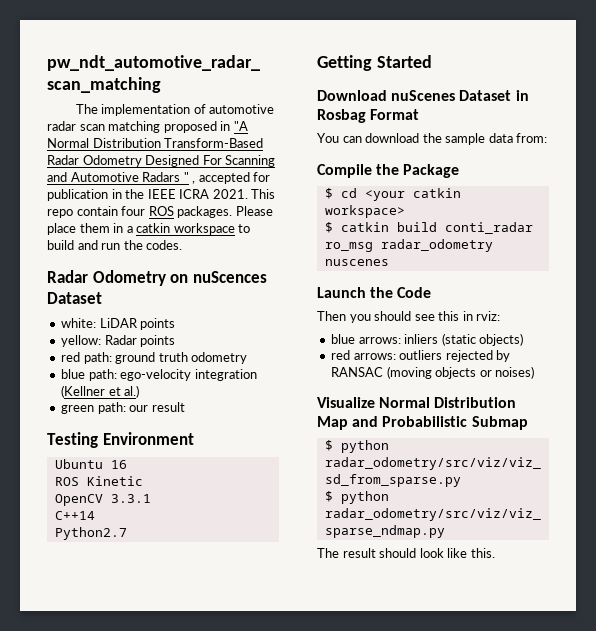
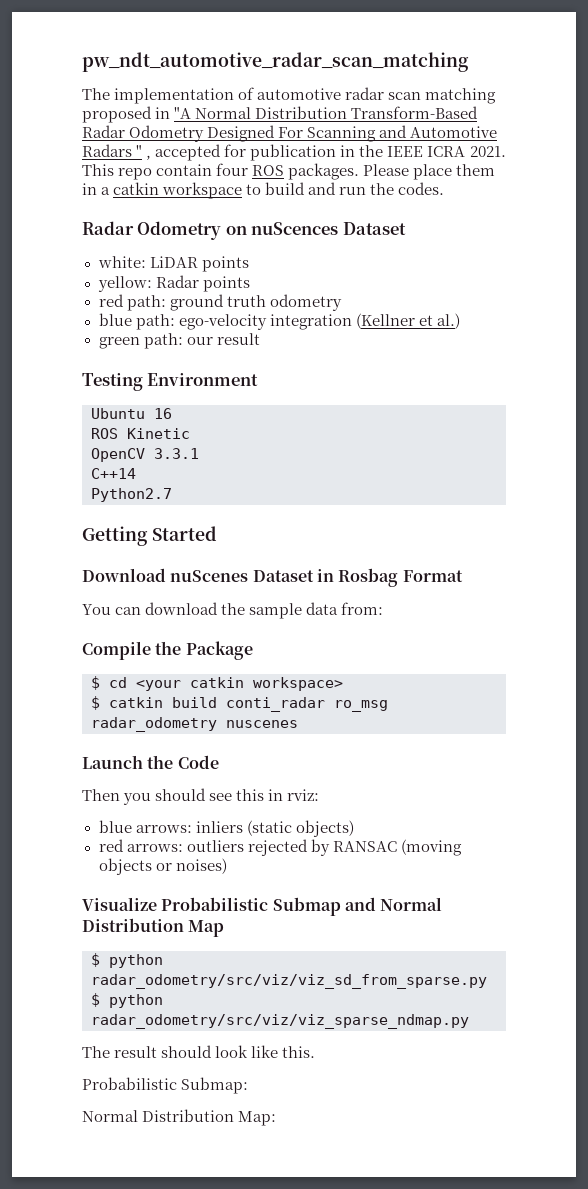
- Visualize Normal Distribution Map and Probabilistic Submap
+ Visualize Probabilistic Submap and Normal Distribution Map
+ Probabilistic Submap:
+ Normal Distribution Map:

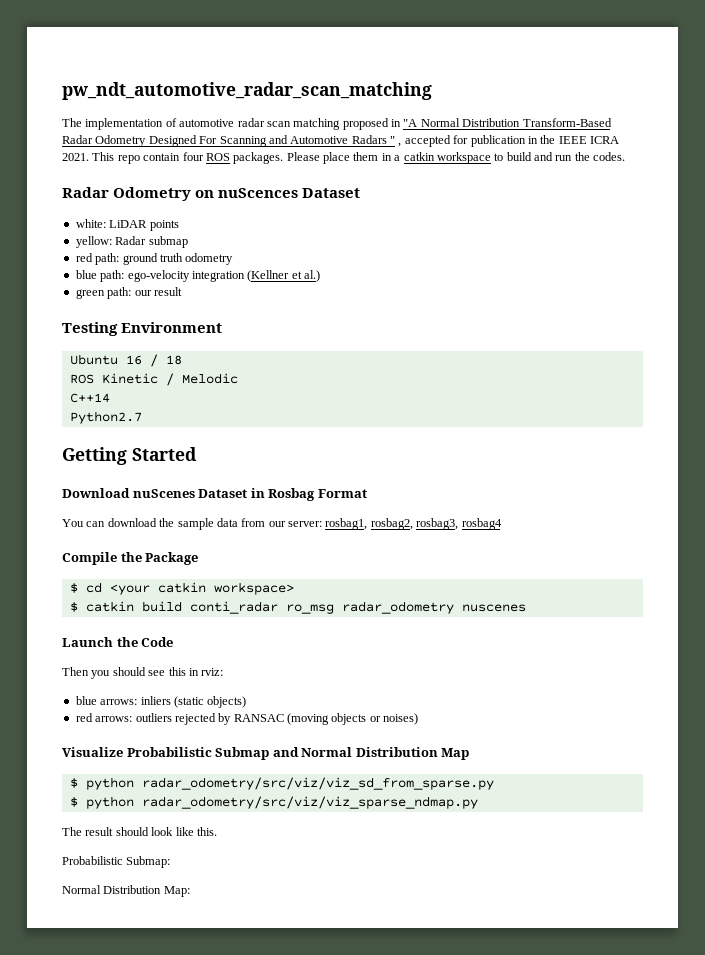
- yellow: Radar points
+ yellow: Radar submap
- Ubuntu 16
+ Ubuntu 16 / 18
- ROS Kinetic
- OpenCV 3.3.1
+ ROS Kinetic / Melodic
- You can download the sample data from:
+ You can download the sample data from our server: rosbag1, rosbag2, rosbag3, rosbag4

